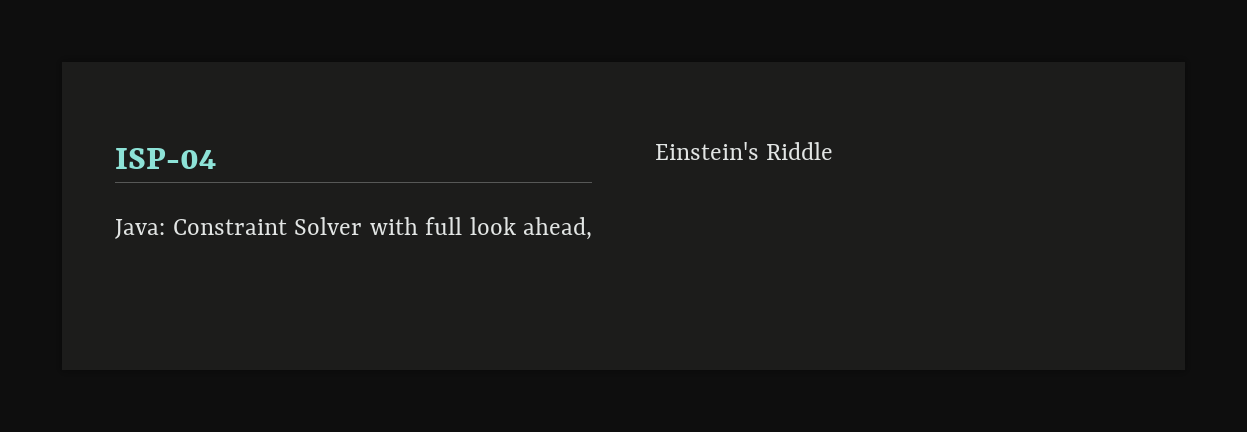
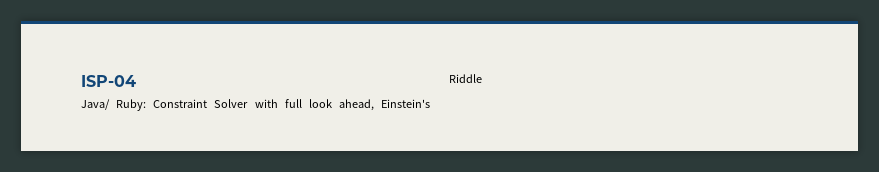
- Java: Constraint Solver with full look ahead, Einstein's Riddle
+ Java/ Ruby: Constraint Solver with full look ahead, Einstein's Riddle

